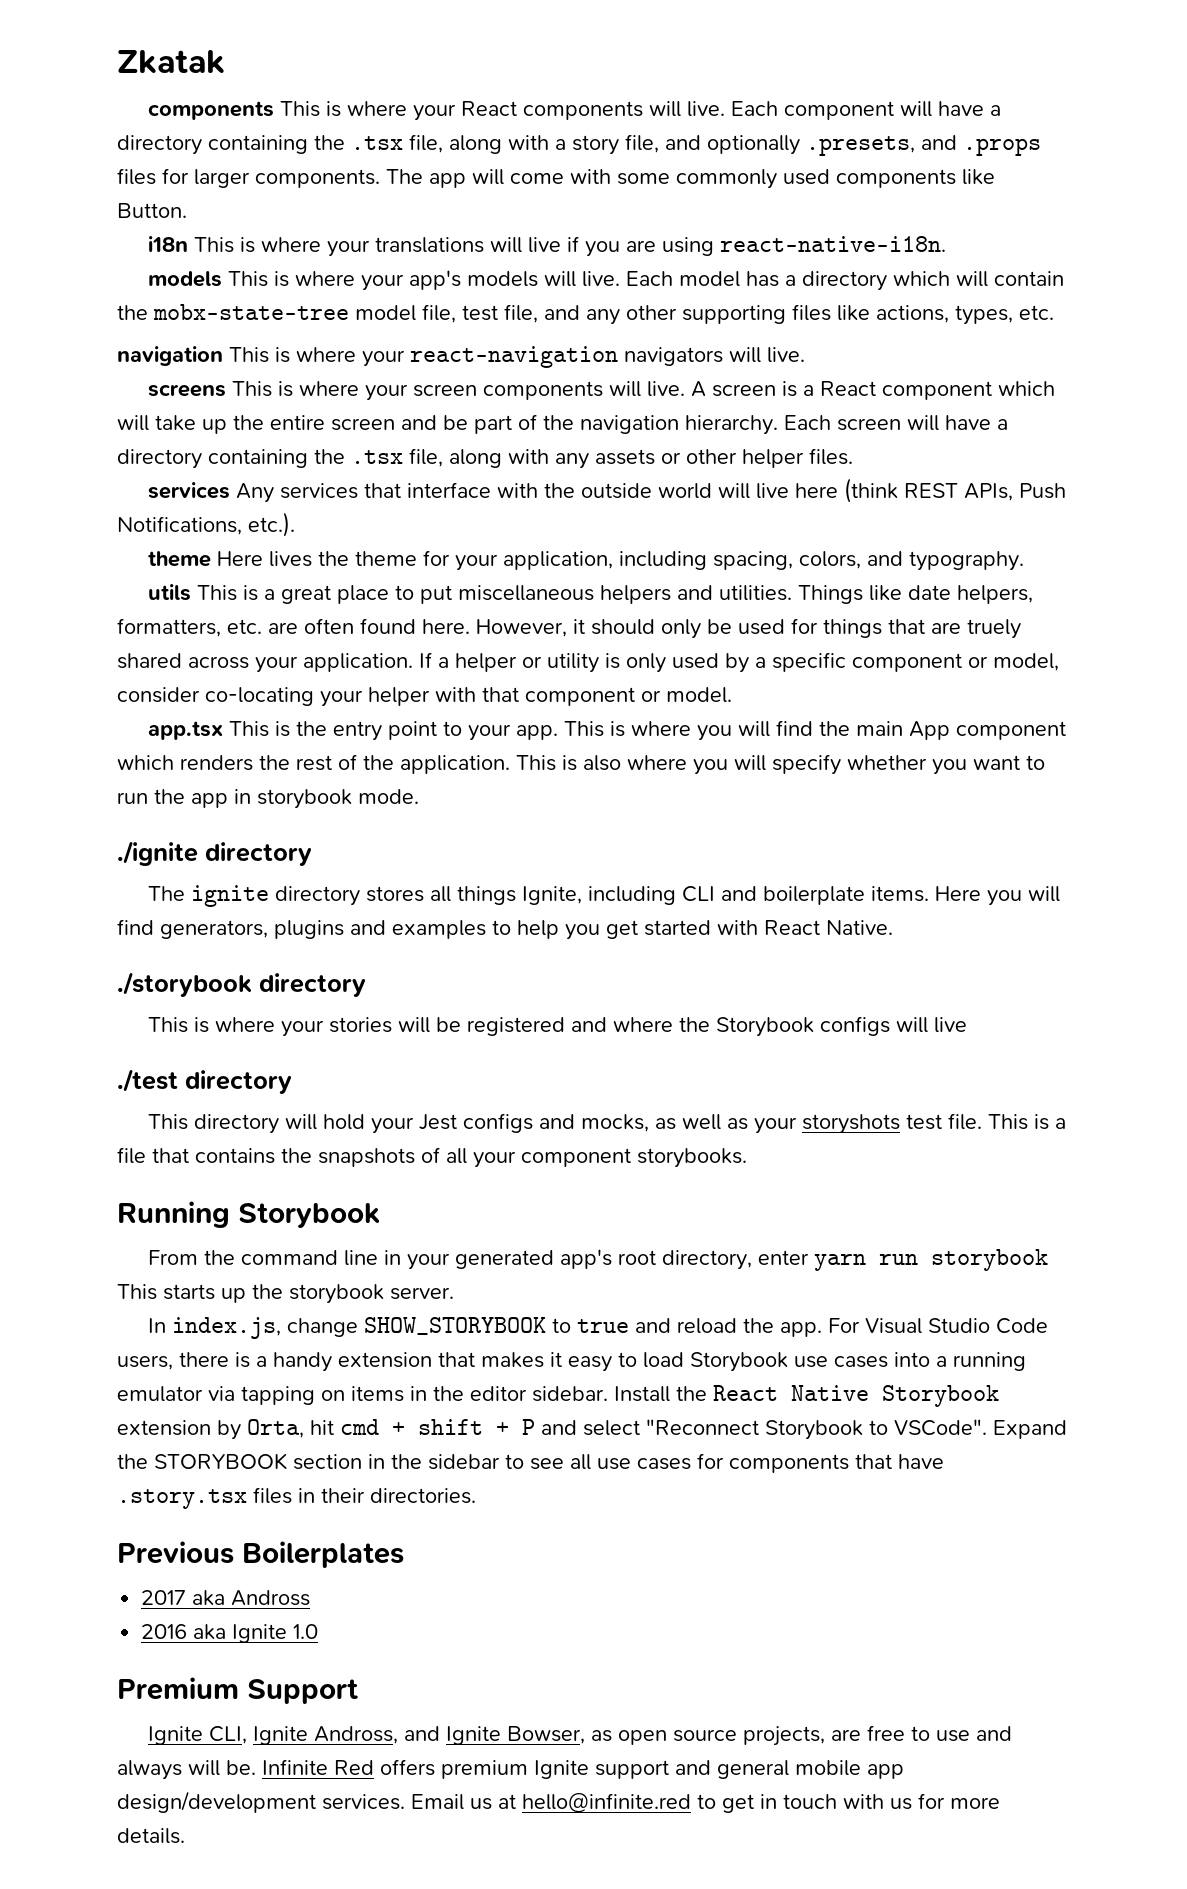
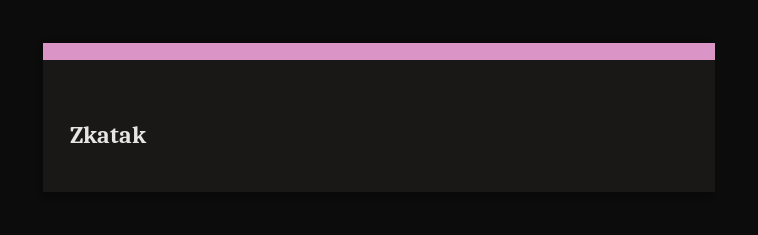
- components This is where your React components will live. Each component will have a directory containing the .tsx file, along with a story file, and optionally .presets, and .props files for larger components. The app will come with some commonly used components like Button.
- i18n This is where your translations will live if you are using react-native-i18n.
- models This is where your app's models will live. Each model has a directory which will contain the mobx-state-tree model file, test file, and any other supporting files like actions, types, etc.
- navigation This is where your react-navigation navigators will live.
- screens This is where your screen components will live. A screen is a React component which will take up the entire screen and be part of the navigation hierarchy. Each screen will have a directory containing the .tsx file, along with any assets or other helper files.
- services Any services that interface with the outside world will live here (think REST APIs, Push Notifications, etc.).
- theme Here lives the theme for your application, including spacing, colors, and typography.
- utils This is a great place to put miscellaneous helpers and utilities. Things like date helpers, formatters, etc. are often found here. However, it should only be used for things that are truely shared across your application. If a helper or utility is only used by a specific component or model, consider co-locating your helper with that component or model.
- app.tsx This is the entry point to your app. This is where you will find the main App component which renders the rest of the application. This is also where you will specify whether you want to run the app in storybook mode.
- ./ignite directory
- The ignite directory stores all things Ignite, including CLI and boilerplate items. Here you will find generators, plugins and examples to help you get started with React Native.
- ./storybook directory
- This is where your stories will be registered and where the Storybook configs will live
- ./test directory
- This directory will hold your Jest configs and mocks, as well as your storyshots test file. This is a file that contains the snapshots of all your component storybooks.
- Running Storybook
- From the command line in your generated app's root directory, enter yarn run storybook This starts up the storybook server.
- In index.js, change SHOW_STORYBOOK to true and reload the app. For Visual Studio Code users, there is a handy extension that makes it easy to load Storybook use cases into a running emulator via tapping on items in the editor sidebar. Install the React Native Storybook extension by Orta, hit cmd + shift + P and select "Reconnect Storybook to VSCode". Expand the STORYBOOK section in the sidebar to see all use cases for components that have .story.tsx files in their directories.
- Previous Boilerplates
- 2017 aka Andross
- 2016 aka Ignite 1.0
- Premium Support
- Ignite CLI, Ignite Andross, and Ignite Bowser, as open source projects, are free to use and always will be. Infinite Red offers premium Ignite support and general mobile app design/development services. Email us at hello@infinite.red to get in touch with us for more details.

